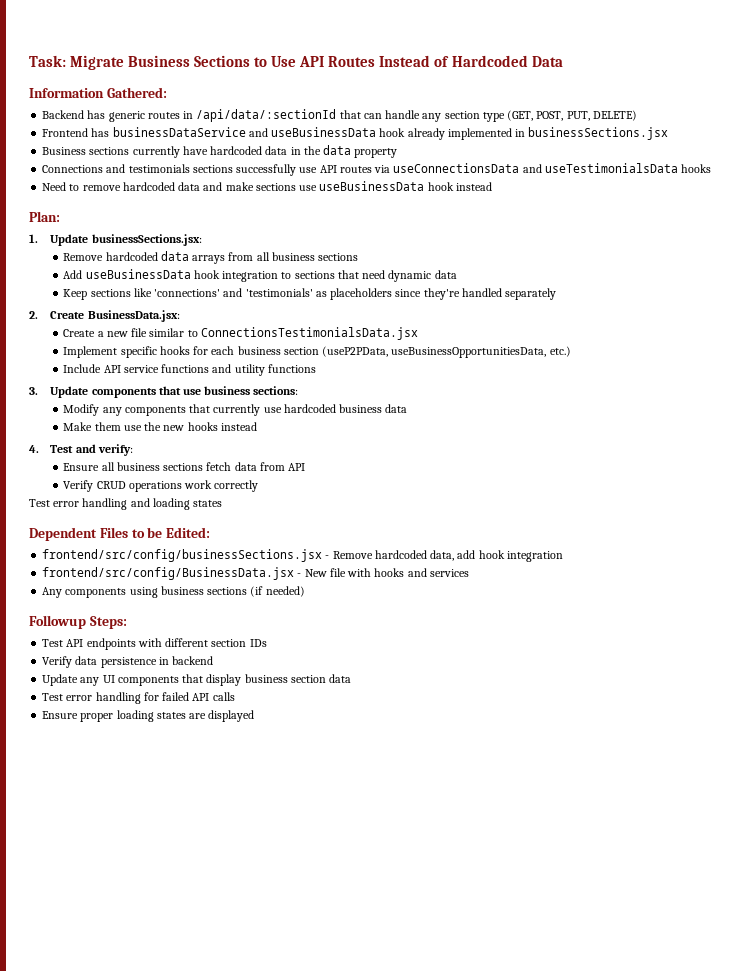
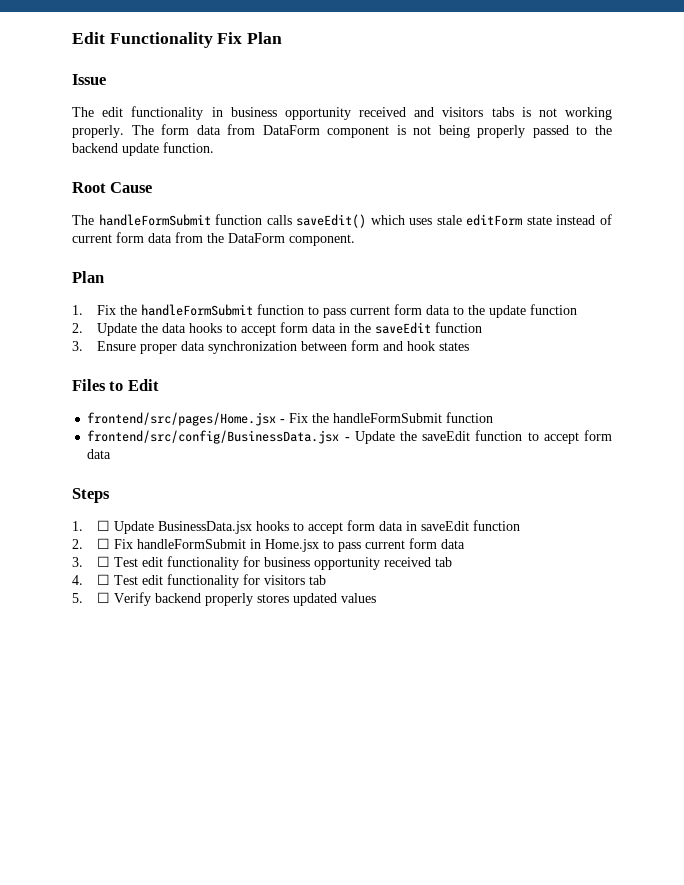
- Task: Migrate Business Sections to Use API Routes Instead of Hardcoded Data
- Information Gathered:
- Backend has generic routes in /api/data/:sectionId that can handle any section type (GET, POST, PUT, DELETE)
- Frontend has businessDataService and useBusinessData hook already implemented in businessSections.jsx
- Business sections currently have hardcoded data in the data property
- Connections and testimonials sections successfully use API routes via useConnectionsData and useTestimonialsData hooks
- Need to remove hardcoded data and make sections use useBusinessData hook instead
- Plan:
- 1. Update businessSections.jsx:
- Remove hardcoded data arrays from all business sections
- Add useBusinessData hook integration to sections that need dynamic data
- Keep sections like 'connections' and 'testimonials' as placeholders since they're handled separately
- 2. Create BusinessData.jsx:
- Create a new file similar to ConnectionsTestimonialsData.jsx
- Implement specific hooks for each business section (useP2PData, useBusinessOpportunitiesData, etc.)
- Include API service functions and utility functions
- 3. Update components that use business sections:
- Modify any components that currently use hardcoded business data
- Make them use the new hooks instead
- 4. Test and verify:
- Ensure all business sections fetch data from API
- Verify CRUD operations work correctly
- Test error handling and loading states
+ Edit Functionality Fix Plan
+ Issue
+ The edit functionality in business opportunity received and visitors tabs is not working properly. The form data from DataForm component is not being properly passed to the backend update function.
+ Root Cause
+ The handleFormSubmit function calls saveEdit() which uses stale editForm state instead of current form data from the DataForm component.
+ Plan
+ 1. Fix the handleFormSubmit function to pass current form data to the update function
+ 2. Update the data hooks to accept form data in the saveEdit function
+ 3. Ensure proper data synchronization between form and hook states
- Dependent Files to be Edited:
- frontend/src/config/businessSections.jsx - Remove hardcoded data, add hook integration
- frontend/src/config/BusinessData.jsx - New file with hooks and services
- Any components using business sections (if needed)
- Followup Steps:
- Test API endpoints with different section IDs
- Verify data persistence in backend
- Update any UI components that display business section data
- Test error handling for failed API calls
- Ensure proper loading states are displayed
+ Files to Edit
+ frontend/src/pages/Home.jsx - Fix the handleFormSubmit function
+ frontend/src/config/BusinessData.jsx - Update the saveEdit function to accept form data
+ Steps
+ 1. ☐ Update BusinessData.jsx hooks to accept form data in saveEdit function
+ 2. ☐ Fix handleFormSubmit in Home.jsx to pass current form data
+ 3. ☐ Test edit functionality for business opportunity received tab
+ 4. ☐ Test edit functionality for visitors tab
+ 5. ☐ Verify backend properly stores updated values

